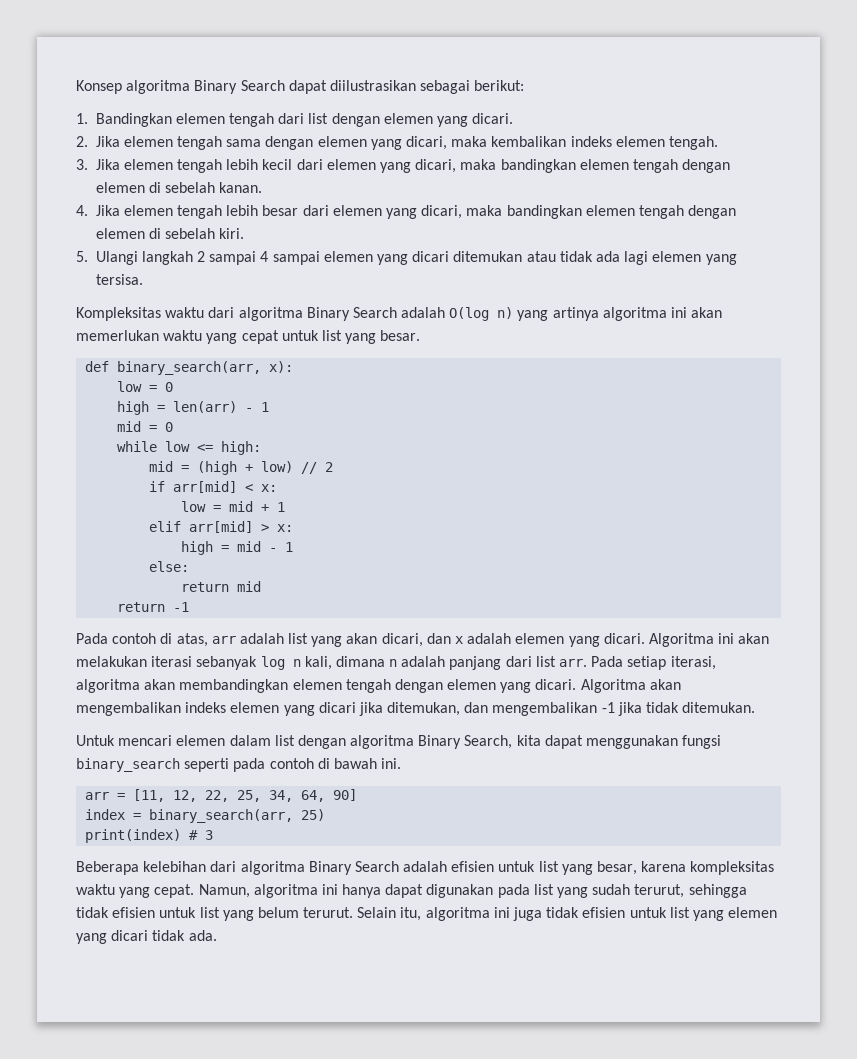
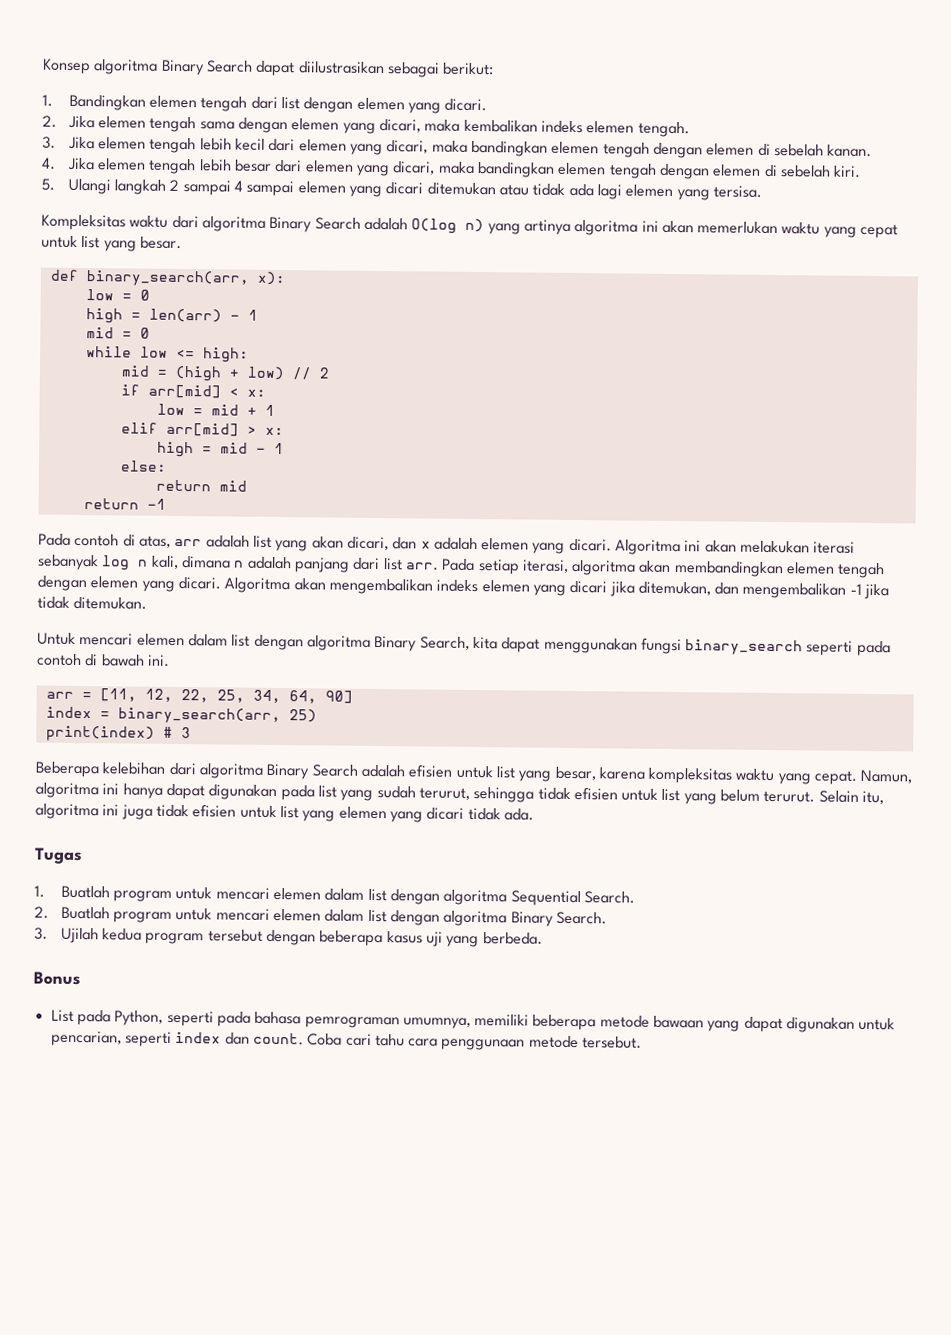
+ Tugas
+ 1. Buatlah program untuk mencari elemen dalam list dengan algoritma Sequential Search.
+ 2. Buatlah program untuk mencari elemen dalam list dengan algoritma Binary Search.
+ 3. Ujilah kedua program tersebut dengan beberapa kasus uji yang berbeda.
+ Bonus
+ List pada Python, seperti pada bahasa pemrograman umumnya, memiliki beberapa metode bawaan yang dapat digunakan untuk pencarian, seperti index dan count. Coba cari tahu cara penggunaan metode tersebut.

